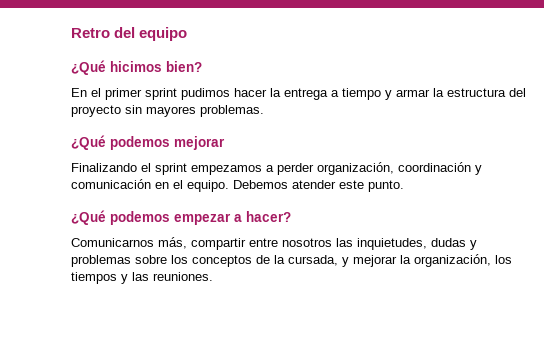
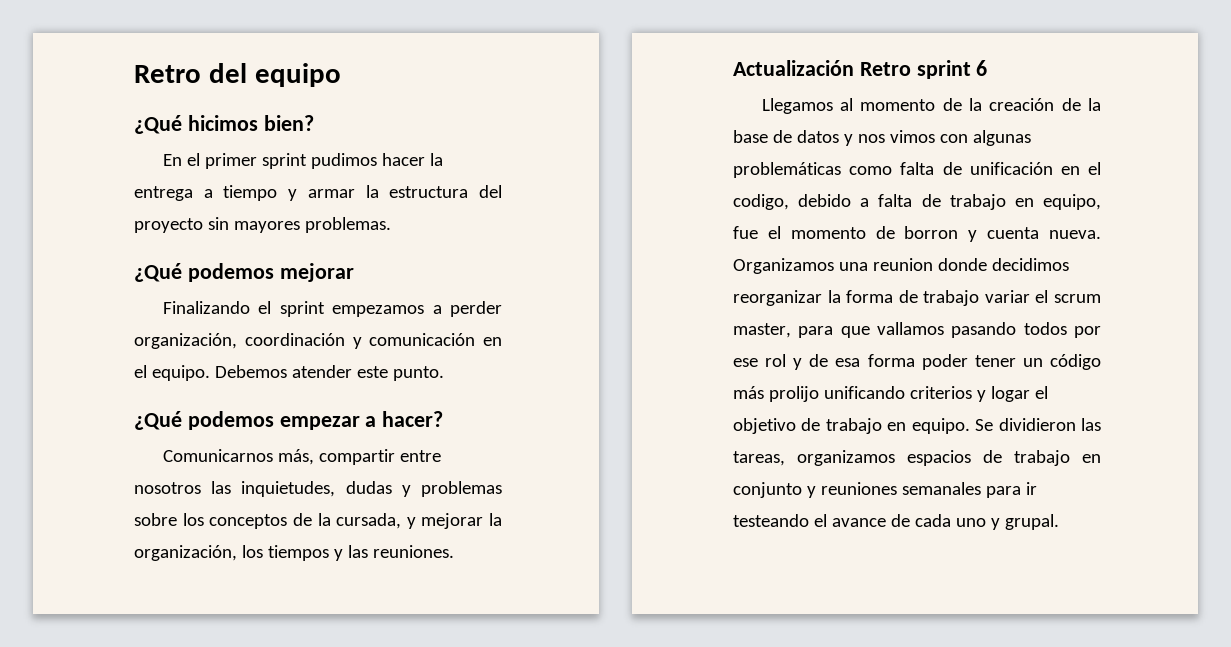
+ Actualización Retro sprint 6
+ Llegamos al momento de la creación de la base de datos y nos vimos con algunas problemáticas como falta de unificación en el codigo, debido a falta de trabajo en equipo, fue el momento de borron y cuenta nueva. Organizamos una reunion donde decidimos reorganizar la forma de trabajo variar el scrum master, para que vallamos pasando todos por ese rol y de esa forma poder tener un código más prolijo unificando criterios y logar el objetivo de trabajo en equipo. Se dividieron las tareas, organizamos espacios de trabajo en conjunto y reuniones semanales para ir testeando el avance de cada uno y grupal.

